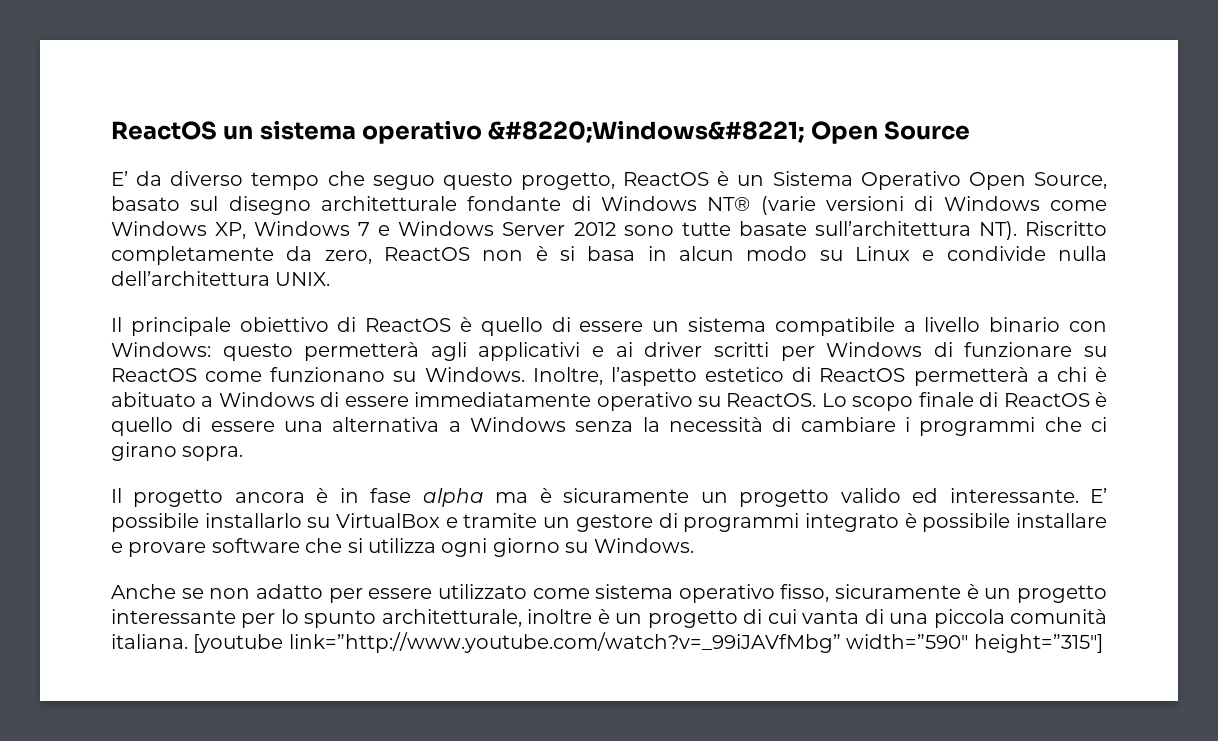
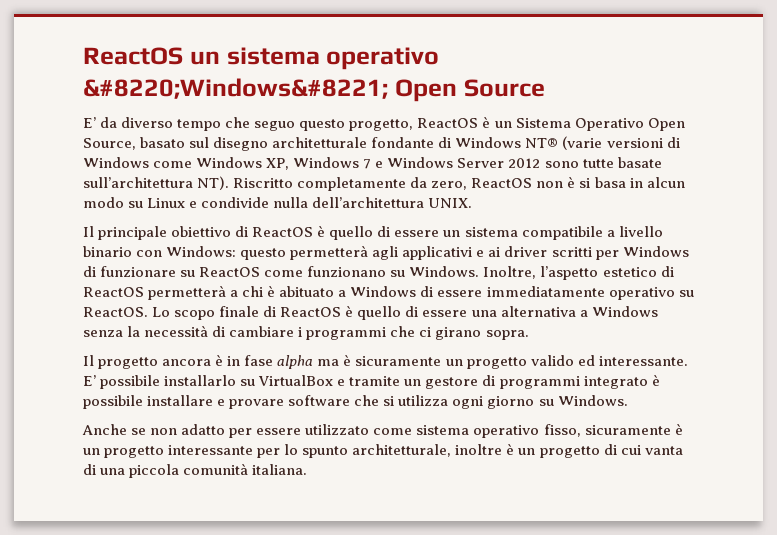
- [youtube link=”http://www.youtube.com/watch?v=_99iJAVfMbg” width=”590″ height=”315″]

